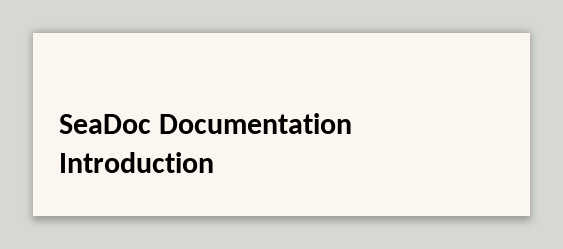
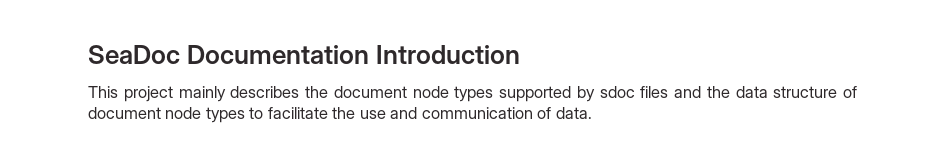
+ This project mainly describes the document node types supported by sdoc files and the data structure of document node types to facilitate the use and communication of data.

